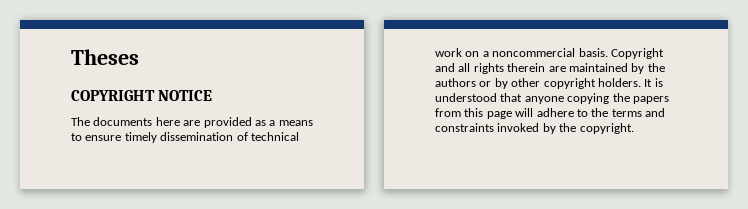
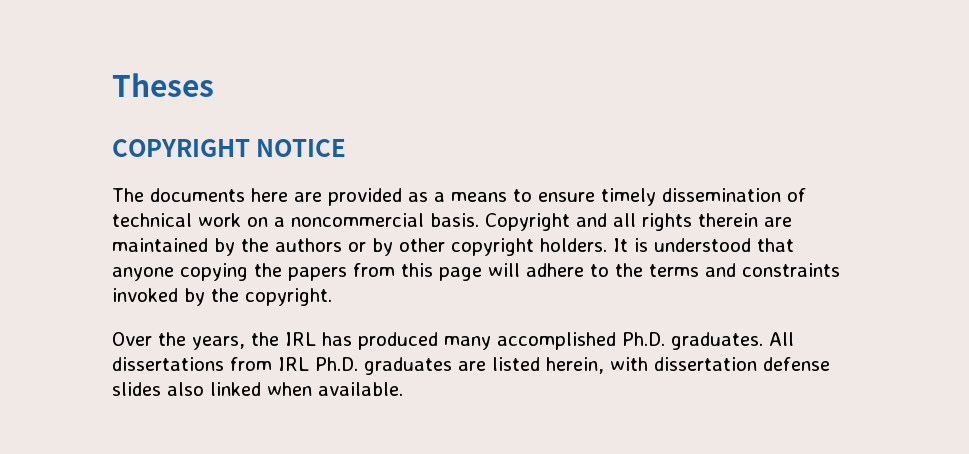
+ Over the years, the IRL has produced many accomplished Ph.D. graduates. All dissertations from IRL Ph.D. graduates are listed herein, with dissertation defense slides also linked when available.

